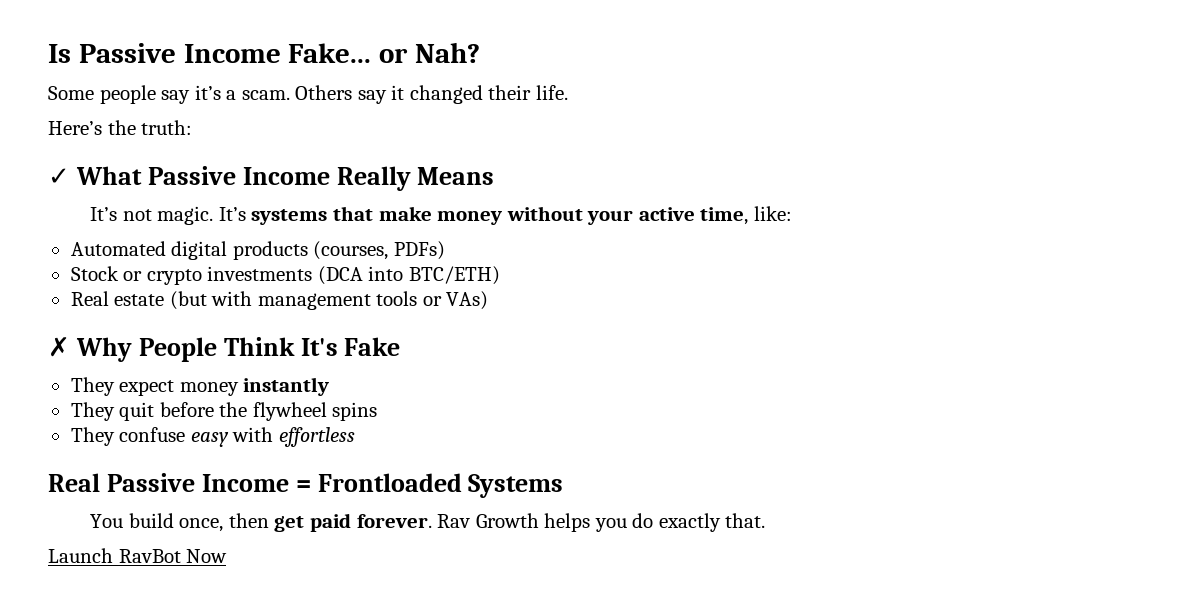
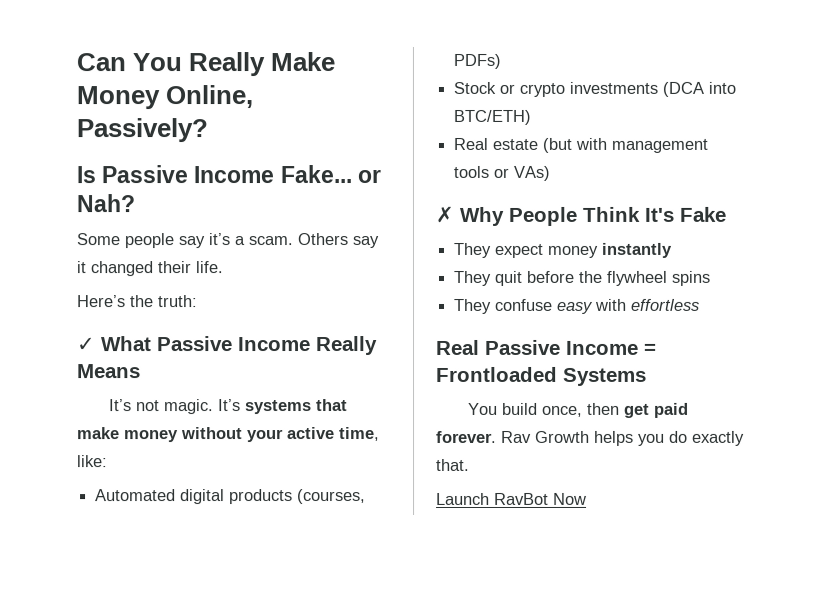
+ Can You Really Make Money Online, Passively?

